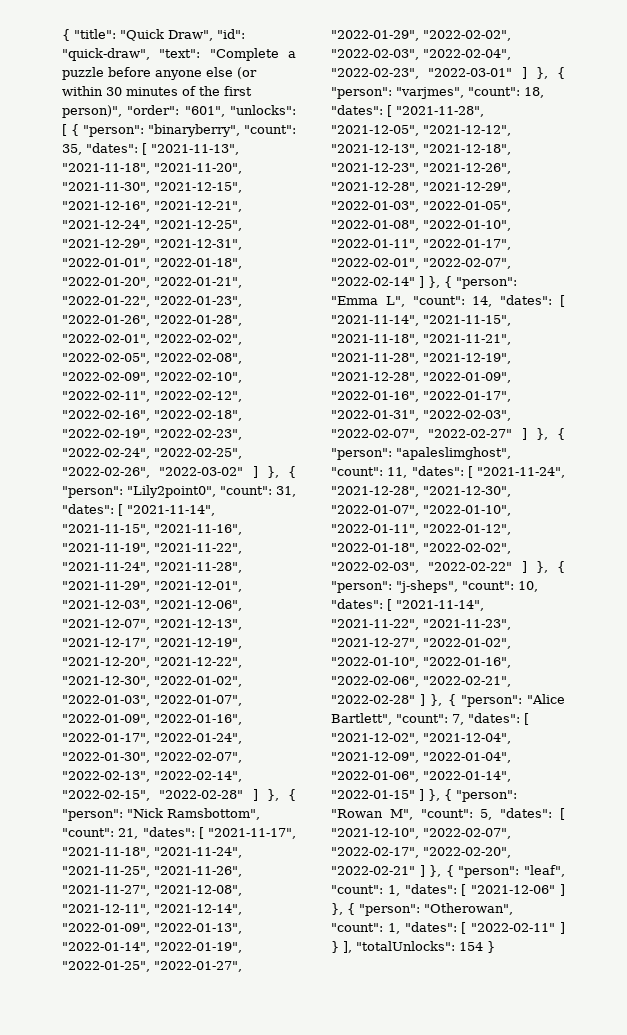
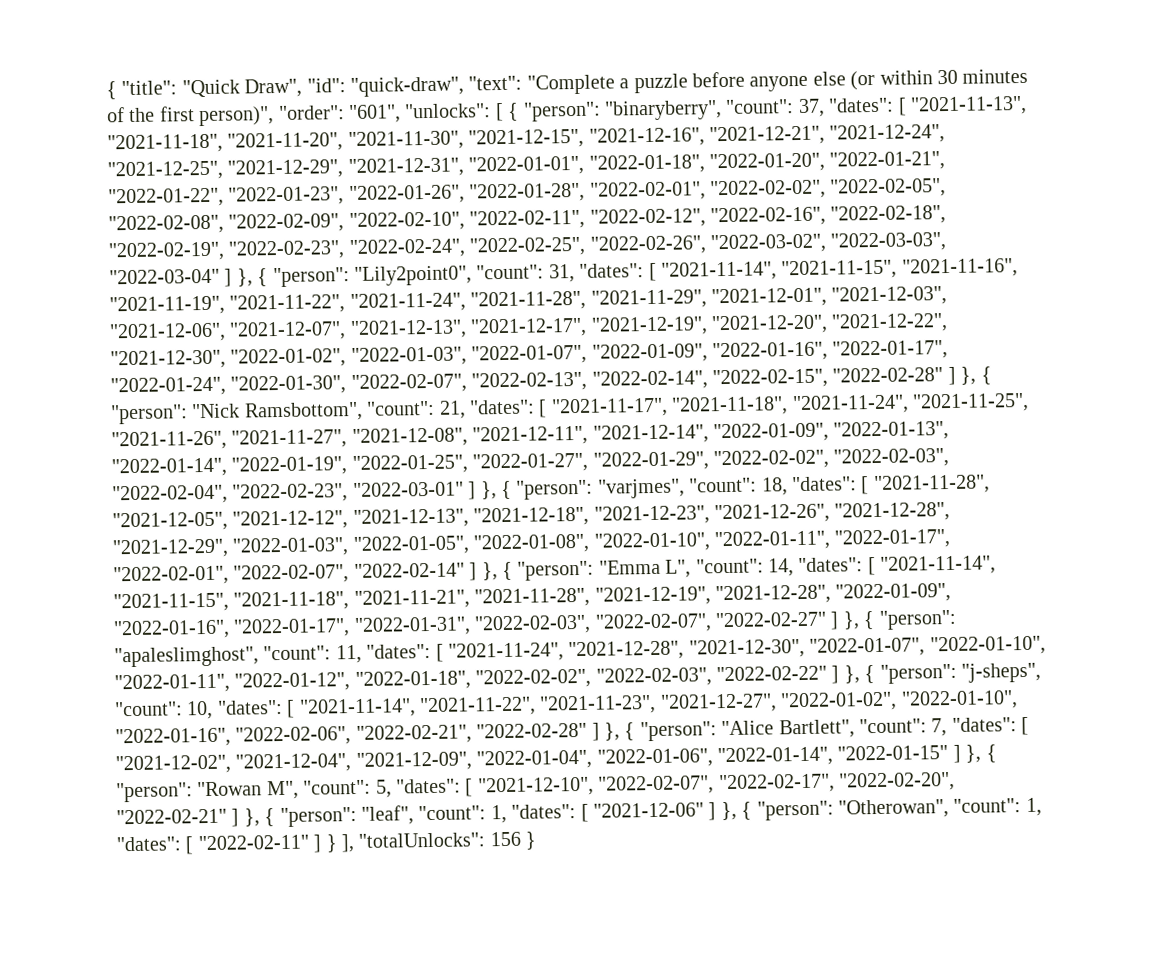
- 35, "dates":
+ 37, "dates":
- [ "2021-11-13", "2021-11-18", "2021-11-20", "2021-11-30", "2021-12-15", "2021-12-16", "2021-12-21", "2021-12-24", "2021-12-25", "2021-12-29", "2021-12-31", "2022-01-01", "2022-01-18", "2022-01-20", "2022-01-21", "2022-01-22", "2022-01-23", "2022-01-26", "2022-01-28", "2022-02-01", "2022-02-02", "2022-02-05", "2022-02-08", "2022-02-09", "2022-02-10", "2022-02-11", "2022-02-12", "2022-02-16", "2022-02-18", "2022-02-19", "2022-02-23", "2022-02-24", "2022-02-25", "2022-02-26", "2022-03-02" ] }, { "person":
+ [ "2021-11-13", "2021-11-18", "2021-11-20", "2021-11-30", "2021-12-15", "2021-12-16", "2021-12-21", "2021-12-24", "2021-12-25", "2021-12-29", "2021-12-31", "2022-01-01", "2022-01-18", "2022-01-20", "2022-01-21", "2022-01-22", "2022-01-23", "2022-01-26", "2022-01-28", "2022-02-01", "2022-02-02", "2022-02-05", "2022-02-08", "2022-02-09", "2022-02-10", "2022-02-11", "2022-02-12", "2022-02-16", "2022-02-18", "2022-02-19", "2022-02-23", "2022-02-24", "2022-02-25", "2022-02-26", "2022-03-02", "2022-03-03", "2022-03-04" ] }, { "person":
- 154 }
+ 156 }

